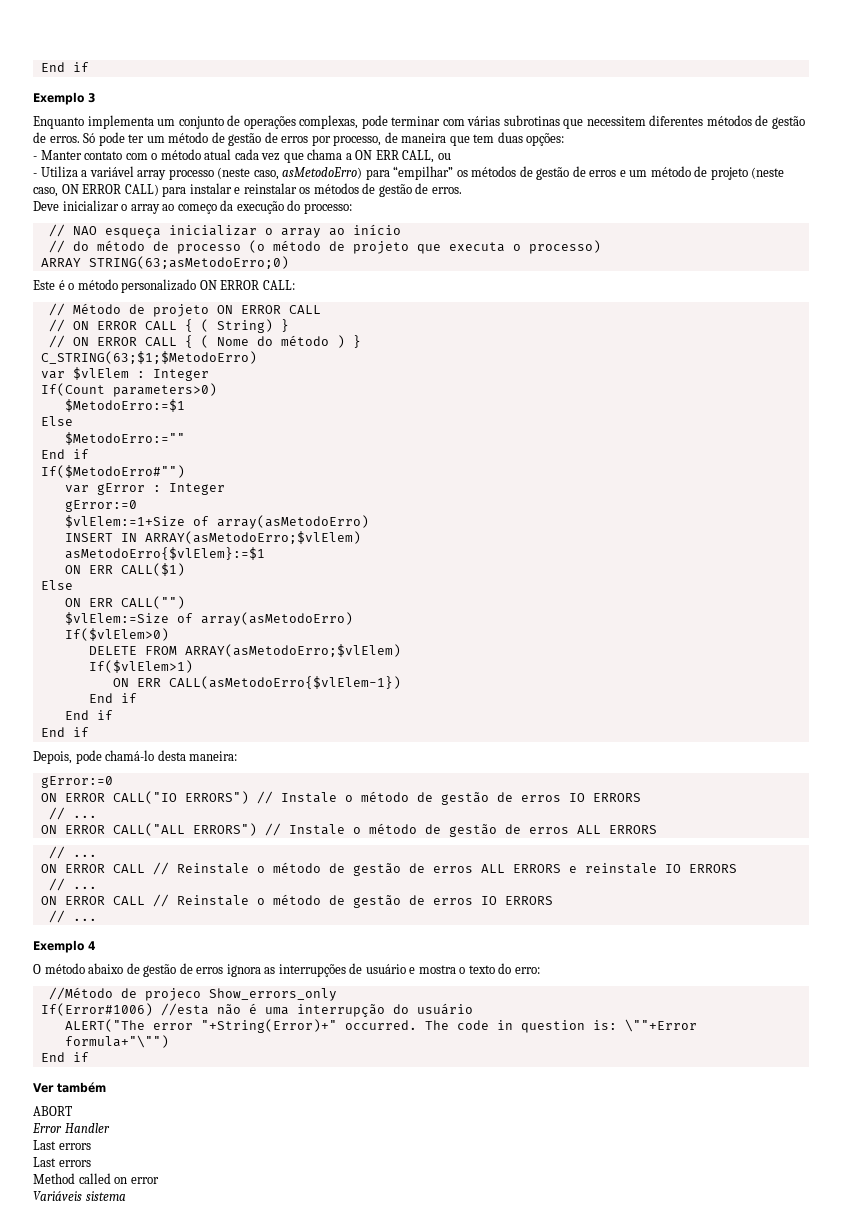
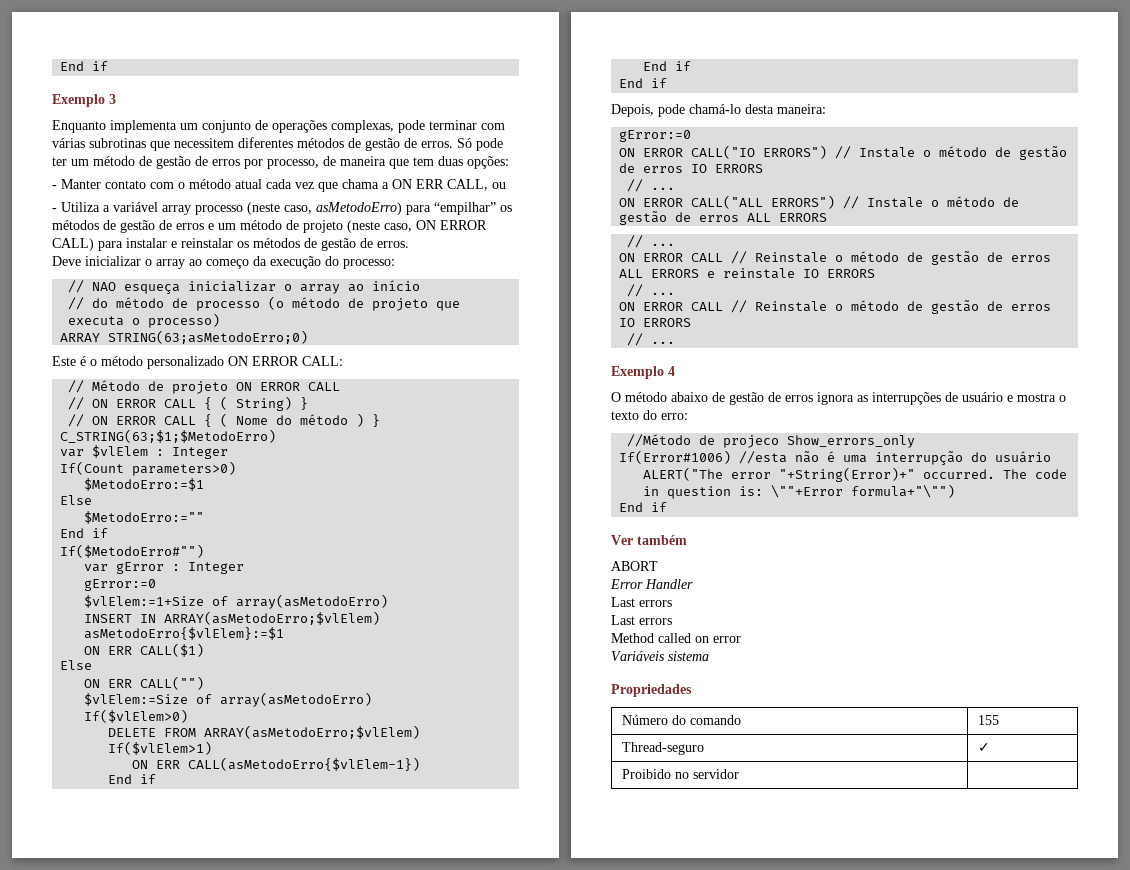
+ Propriedades
+ Número do comando | 155
+ Thread-seguro | ✓
+ Proibido no servidor |

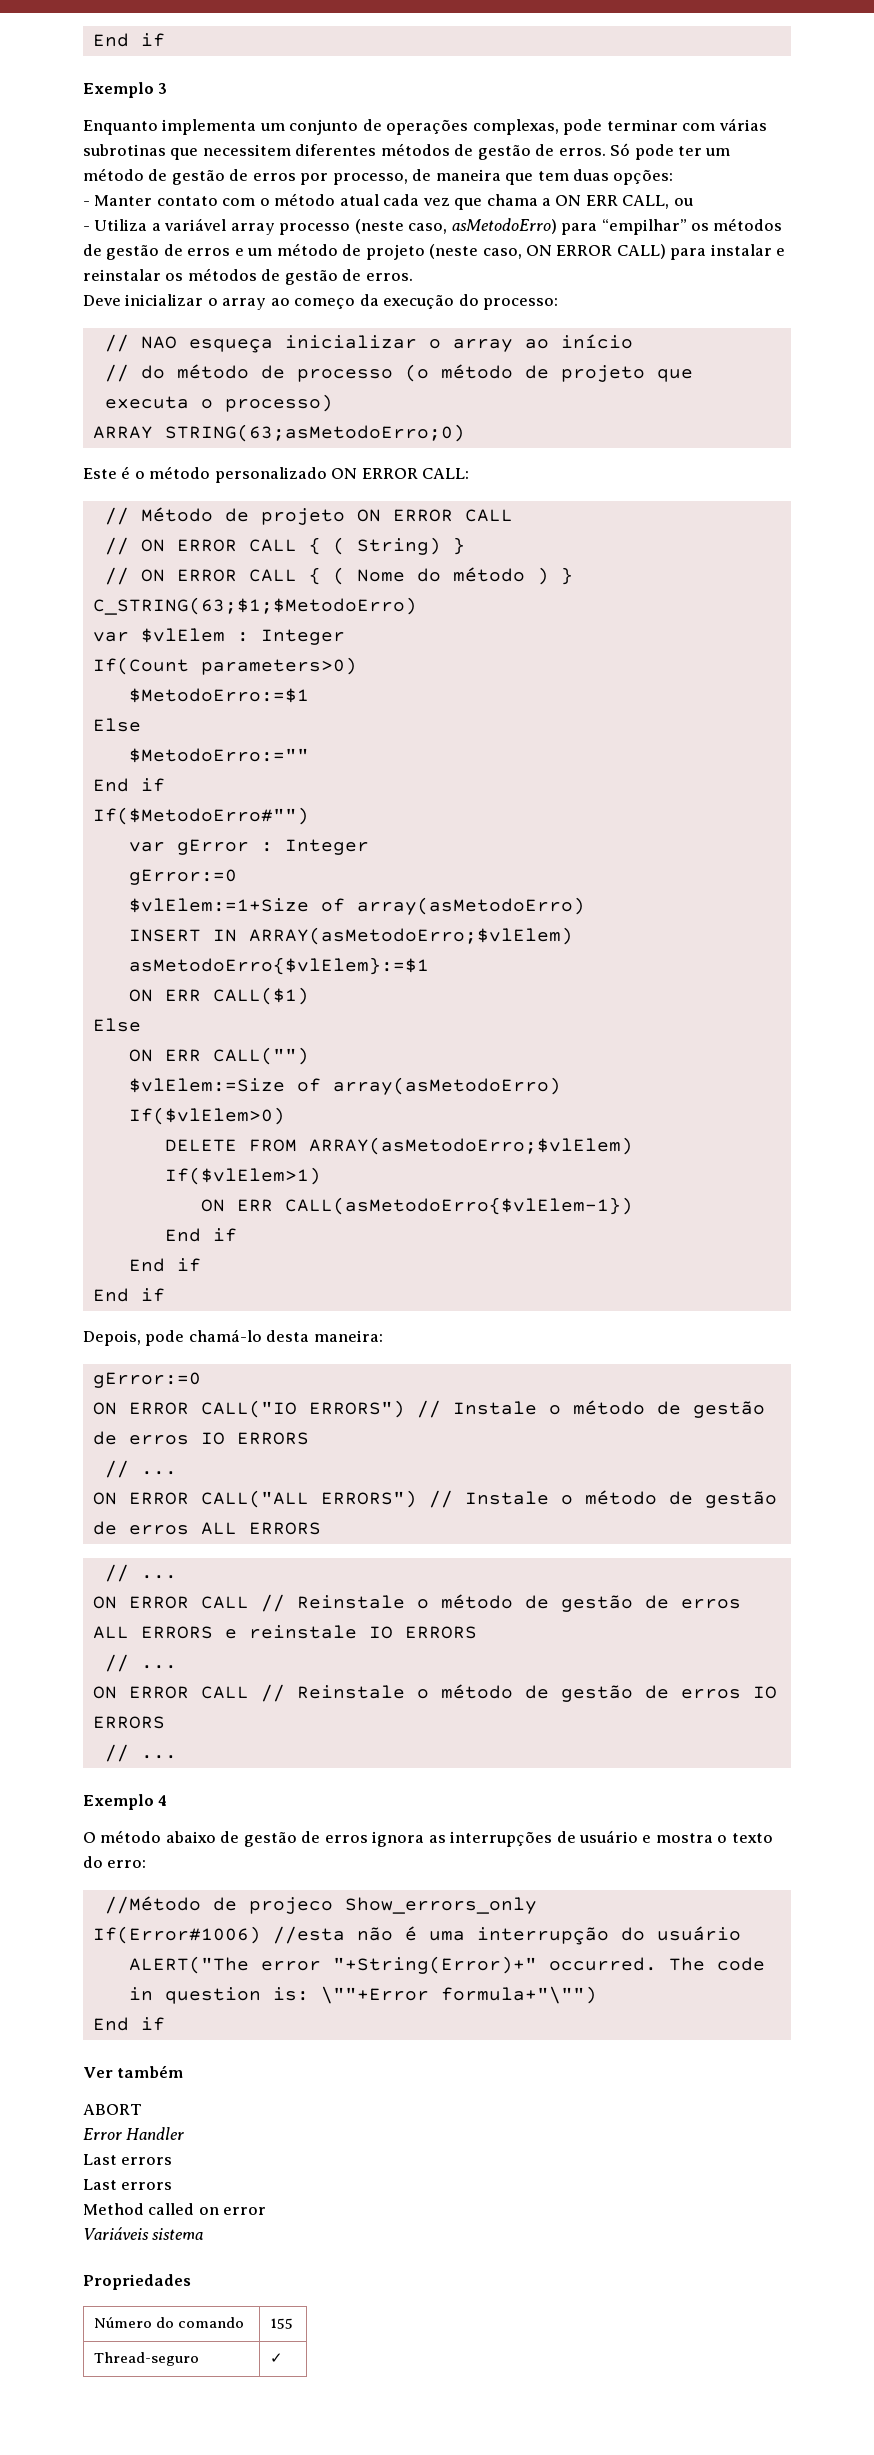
- Proibido no servidor |

